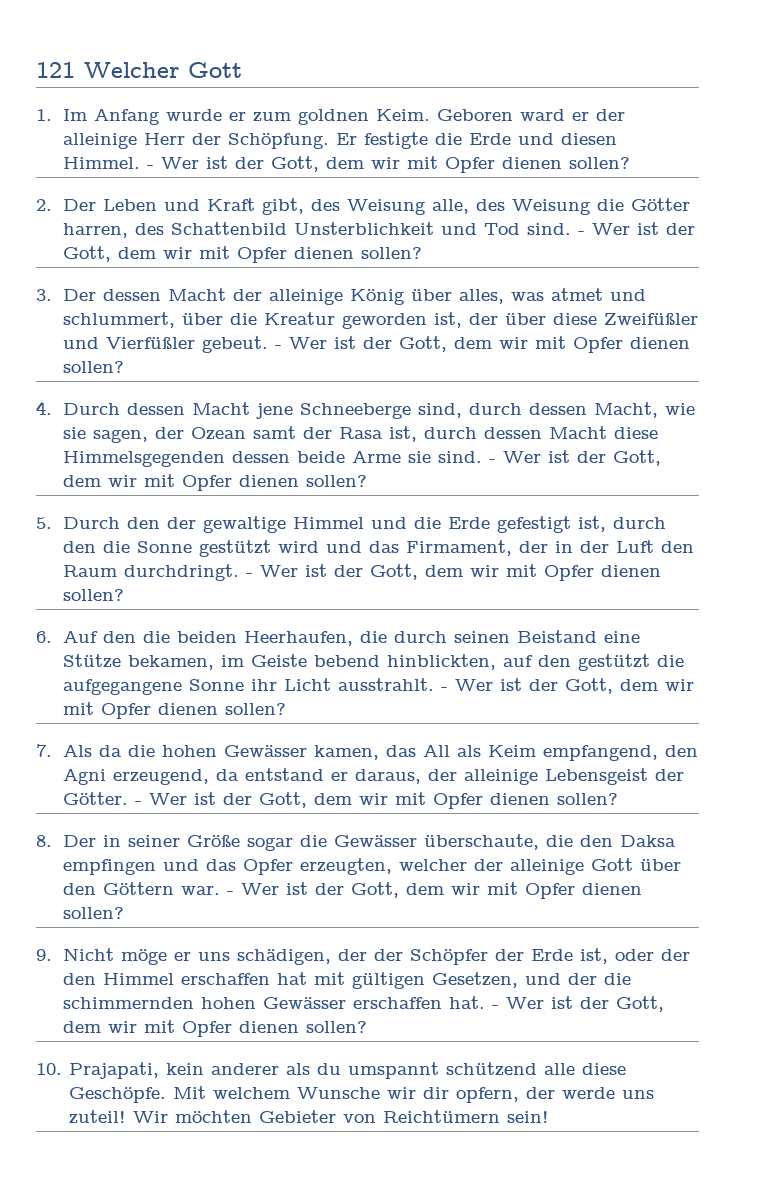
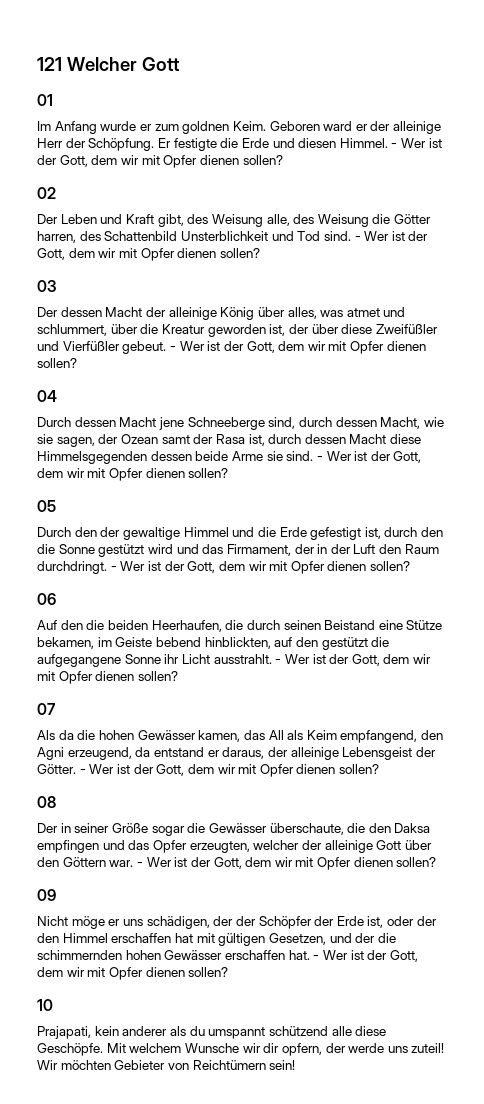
- 1. Im Anfang wurde er zum goldnen Keim.
+ 01
+ Im Anfang wurde er zum goldnen Keim.
- 2. Der Leben und Kraft gibt, des Weisung alle, des Weisung die Götter harren, des Schattenbild Unsterblichkeit und Tod sind.
+ 02
+ Der Leben und Kraft gibt, des Weisung alle, des Weisung die Götter harren, des Schattenbild Unsterblichkeit und Tod sind.
- 3. Der dessen Macht der alleinige König über alles, was atmet und schlummert, über die Kreatur geworden ist, der über diese Zweifüßler und Vierfüßler gebeut.
+ 03
+ Der dessen Macht der alleinige König über alles, was atmet und schlummert, über die Kreatur geworden ist, der über diese Zweifüßler und Vierfüßler gebeut.
- 4. Durch dessen Macht jene Schneeberge sind, durch dessen Macht, wie sie sagen, der Ozean samt der Rasa ist, durch dessen Macht diese Himmelsgegenden dessen beide Arme sie sind.
+ 04
+ Durch dessen Macht jene Schneeberge sind, durch dessen Macht, wie sie sagen, der Ozean samt der Rasa ist, durch dessen Macht diese Himmelsgegenden dessen beide Arme sie sind.
- 5. Durch den der gewaltige Himmel und die Erde gefestigt ist, durch den die Sonne gestützt wird und das Firmament, der in der Luft den Raum durchdringt.
+ 05
+ Durch den der gewaltige Himmel und die Erde gefestigt ist, durch den die Sonne gestützt wird und das Firmament, der in der Luft den Raum durchdringt.
- 6. Auf den die beiden Heerhaufen, die durch seinen Beistand eine Stütze bekamen, im Geiste bebend hinblickten, auf den gestützt die aufgegangene Sonne ihr Licht ausstrahlt.
+ 06
+ Auf den die beiden Heerhaufen, die durch seinen Beistand eine Stütze bekamen, im Geiste bebend hinblickten, auf den gestützt die aufgegangene Sonne ihr Licht ausstrahlt.
- 7. Als da die hohen Gewässer kamen, das All als Keim empfangend, den Agni erzeugend, da entstand er daraus, der alleinige Lebensgeist der Götter.
+ 07
+ Als da die hohen Gewässer kamen, das All als Keim empfangend, den Agni erzeugend, da entstand er daraus, der alleinige Lebensgeist der Götter.
- 8. Der in seiner Größe sogar die Gewässer überschaute, die den Daksa empfingen und das Opfer erzeugten, welcher der alleinige Gott über den Göttern war.
+ 08
+ Der in seiner Größe sogar die Gewässer überschaute, die den Daksa empfingen und das Opfer erzeugten, welcher der alleinige Gott über den Göttern war.
- 9. Nicht möge er uns schädigen, der der Schöpfer der Erde ist, oder der den Himmel erschaffen hat mit gültigen Gesetzen, und der die schimmernden hohen Gewässer erschaffen hat.
+ 09
+ Nicht möge er uns schädigen, der der Schöpfer der Erde ist, oder der den Himmel erschaffen hat mit gültigen Gesetzen, und der die schimmernden hohen Gewässer erschaffen hat.
- 10. Prajapati, kein anderer als du umspannt schützend alle diese Geschöpfe.
+ 10
+ Prajapati, kein anderer als du umspannt schützend alle diese Geschöpfe.

